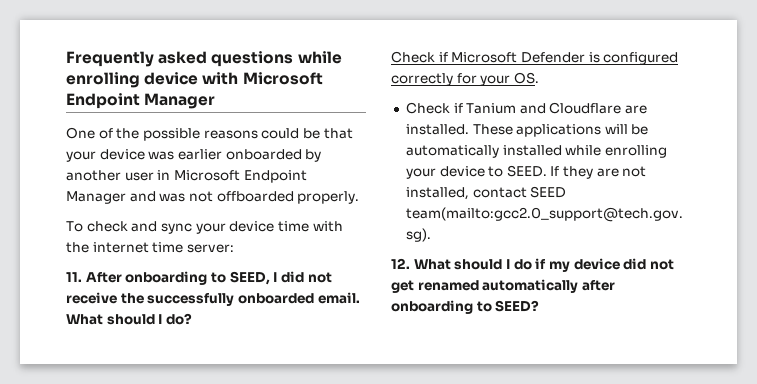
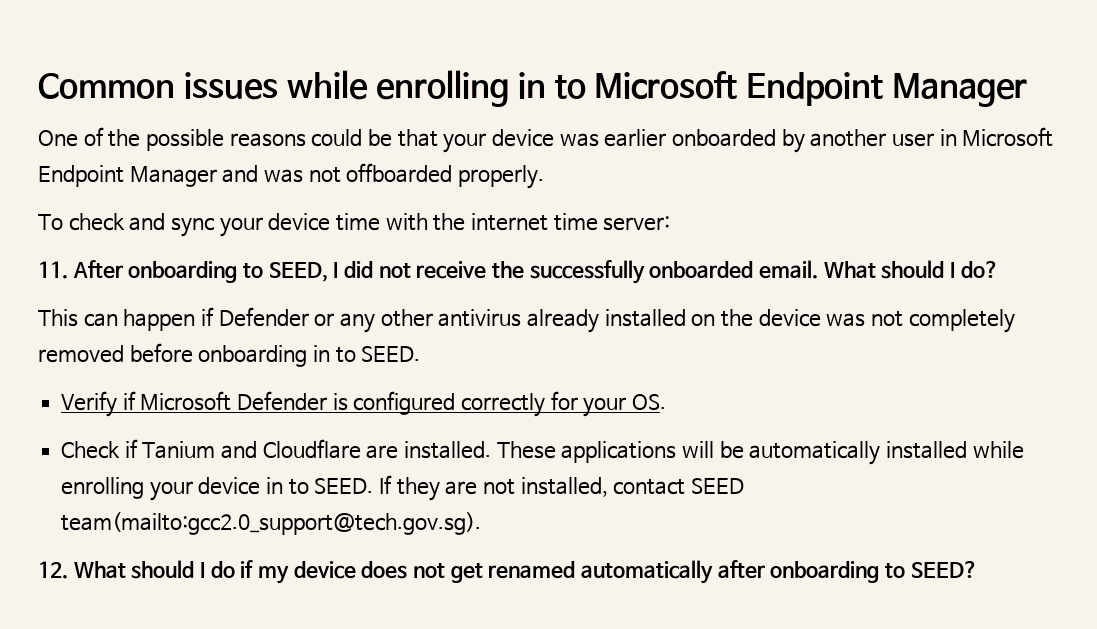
- Frequently asked questions while enrolling device with Microsoft Endpoint Manager
+ Common issues while enrolling in to Microsoft Endpoint Manager
- Check if Microsoft Defender is configured correctly for your OS.
+ This can happen if Defender or any other antivirus already installed on the device was not completely removed before onboarding in to SEED.
+ Verify if Microsoft Defender is configured correctly for your OS.
- These applications will be automatically installed while enrolling your device to SEED.
+ These applications will be automatically installed while enrolling your device in to SEED.
- 12. What should I do if my device did not get renamed automatically after onboarding to SEED?
+ 12. What should I do if my device does not get renamed automatically after onboarding to SEED?

